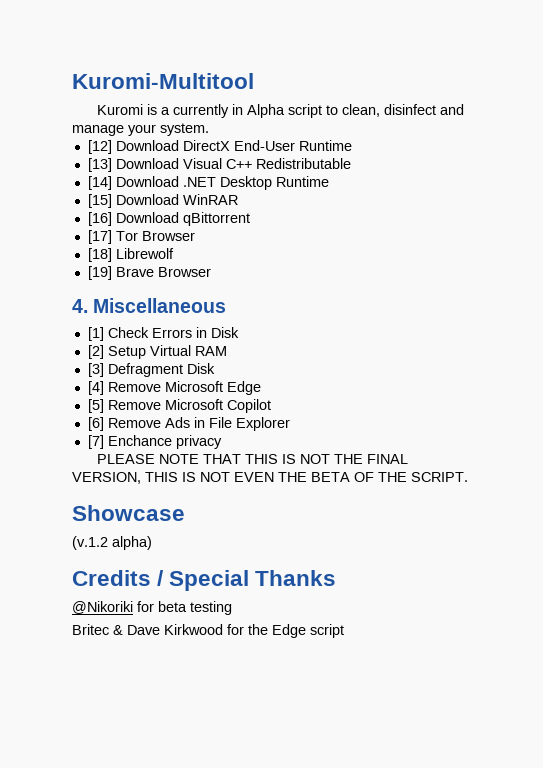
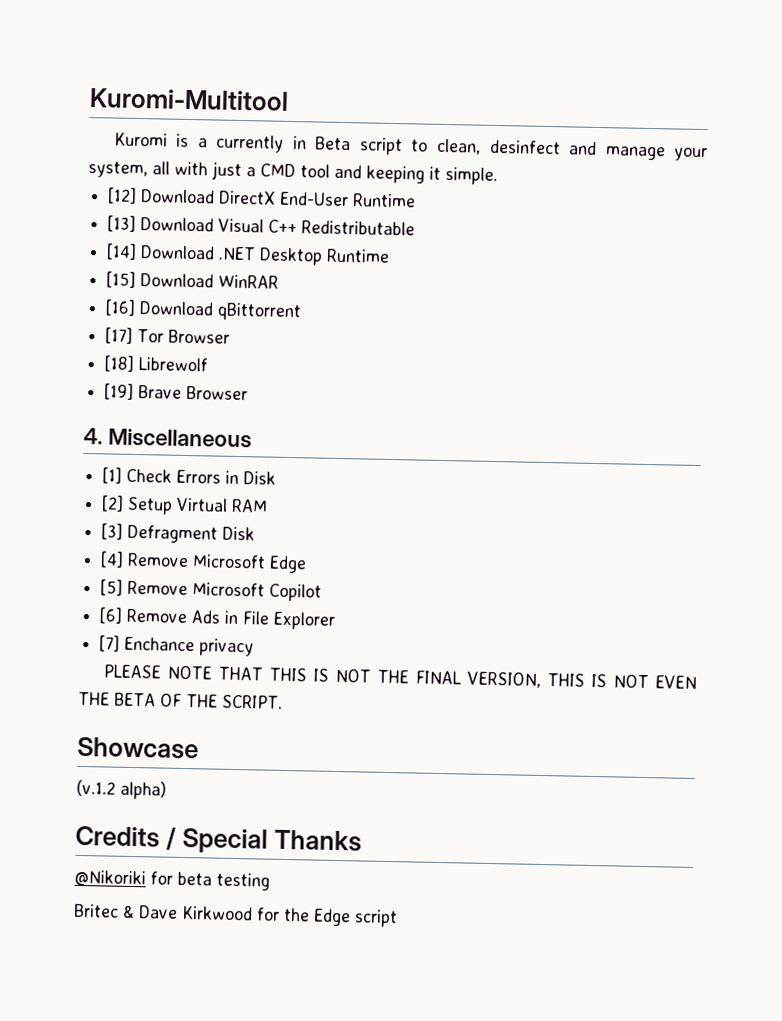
- Kuromi is a currently in Alpha script to clean, disinfect and manage your system.
+ Kuromi is a currently in Beta script to clean, desinfect and manage your system, all with just a CMD tool and keeping it simple.

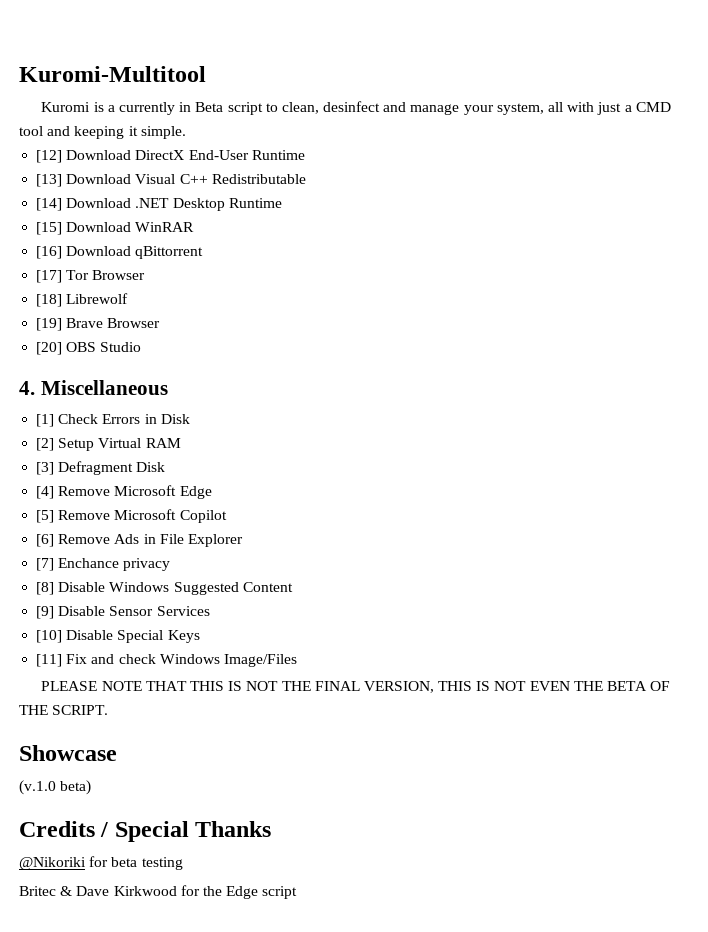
+ [20] OBS Studio
+ [8] Disable Windows Suggested Content
+ [9] Disable Sensor Services
+ [10] Disable Special Keys
+ [11] Fix and check Windows Image/Files
- (v.1.2 alpha)
+ (v.1.0 beta)

